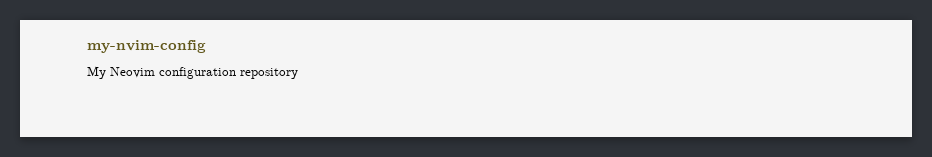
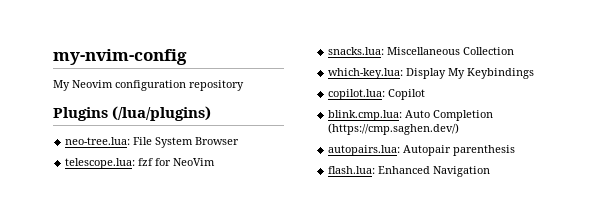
+ Plugins (/lua/plugins)
+ neo-tree.lua: File System Browser
+ telescope.lua: fzf for NeoVim
+ snacks.lua: Miscellaneous Collection
+ which-key.lua: Display My Keybindings
+ copilot.lua: Copilot
+ blink.cmp.lua: Auto Completion (https://cmp.saghen.dev/)
+ autopairs.lua: Autopair parenthesis
+ flash.lua: Enhanced Navigation

